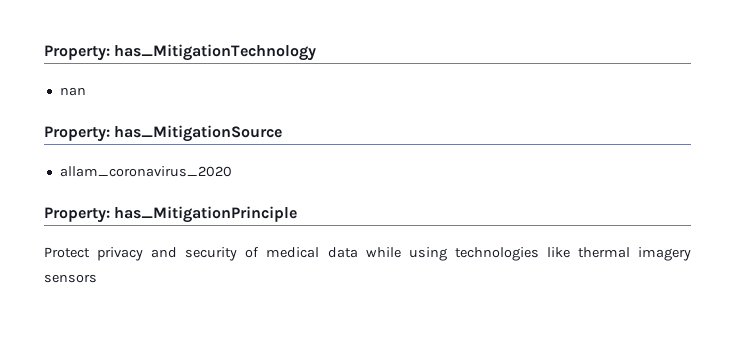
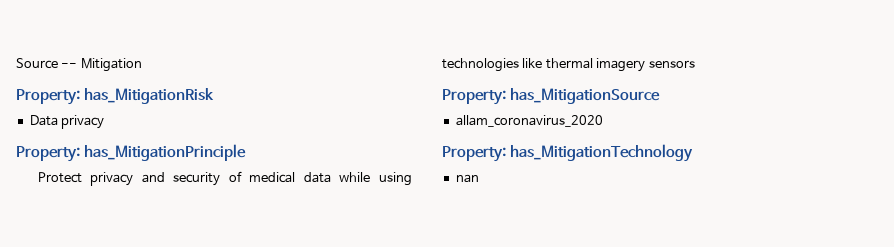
- Property: has_MitigationTechnology
- nan
- Property: has_MitigationSource
- allam_coronavirus_2020
+ Source -- Mitigation
+ Property: has_MitigationRisk
+ Data privacy
+ Property: has_MitigationSource
+ allam_coronavirus_2020
+ Property: has_MitigationTechnology
+ nan

